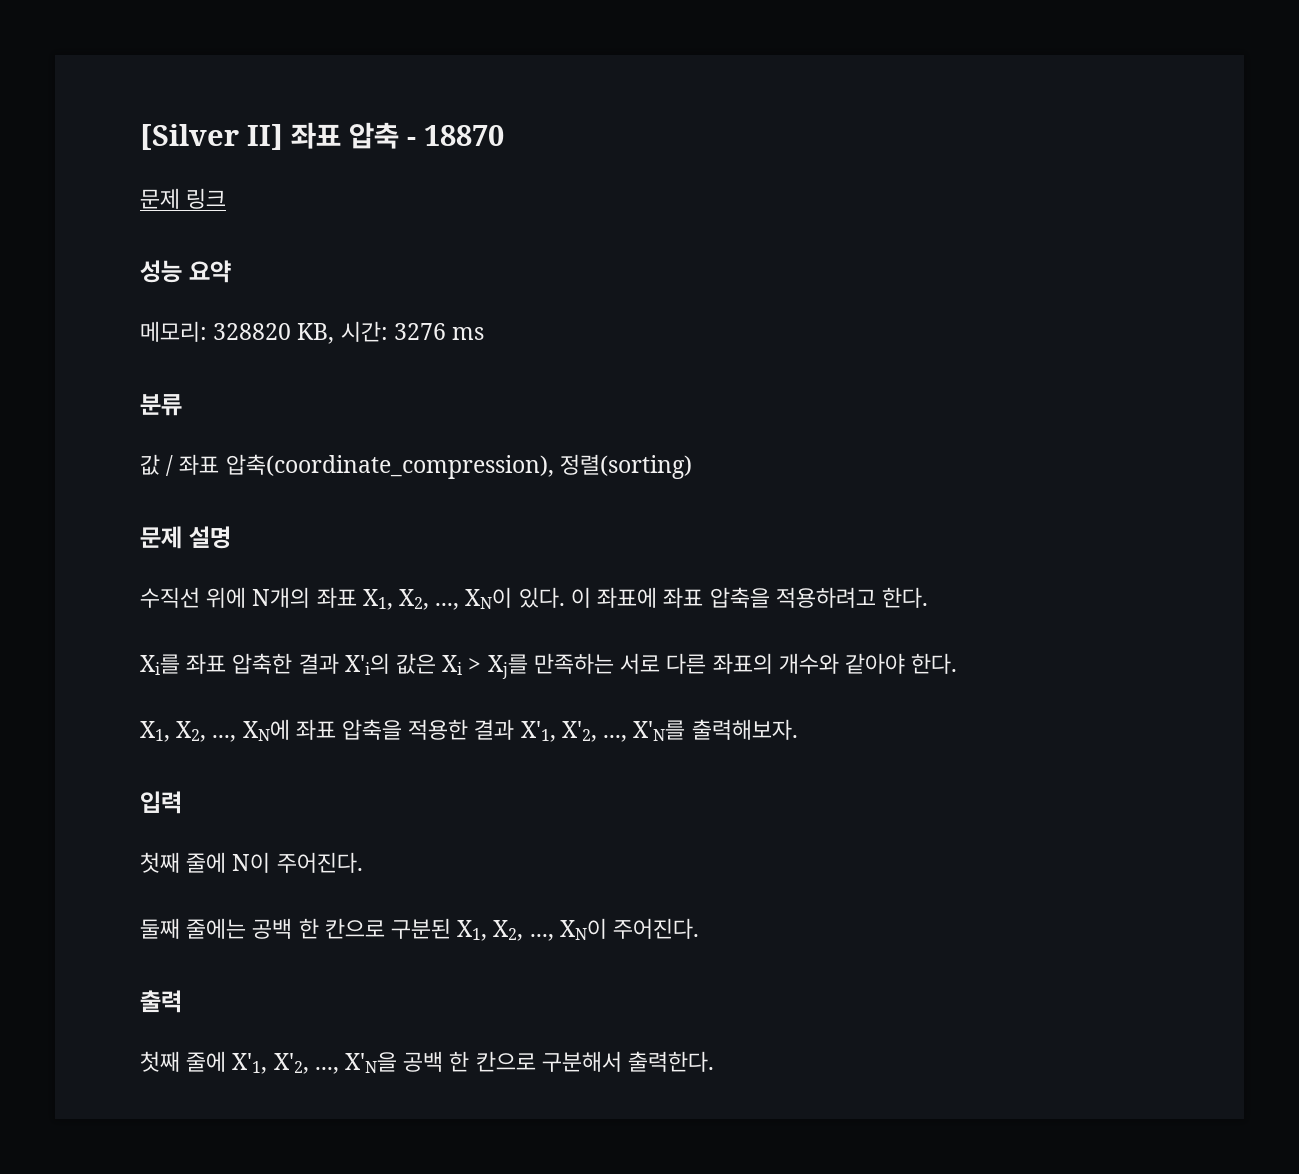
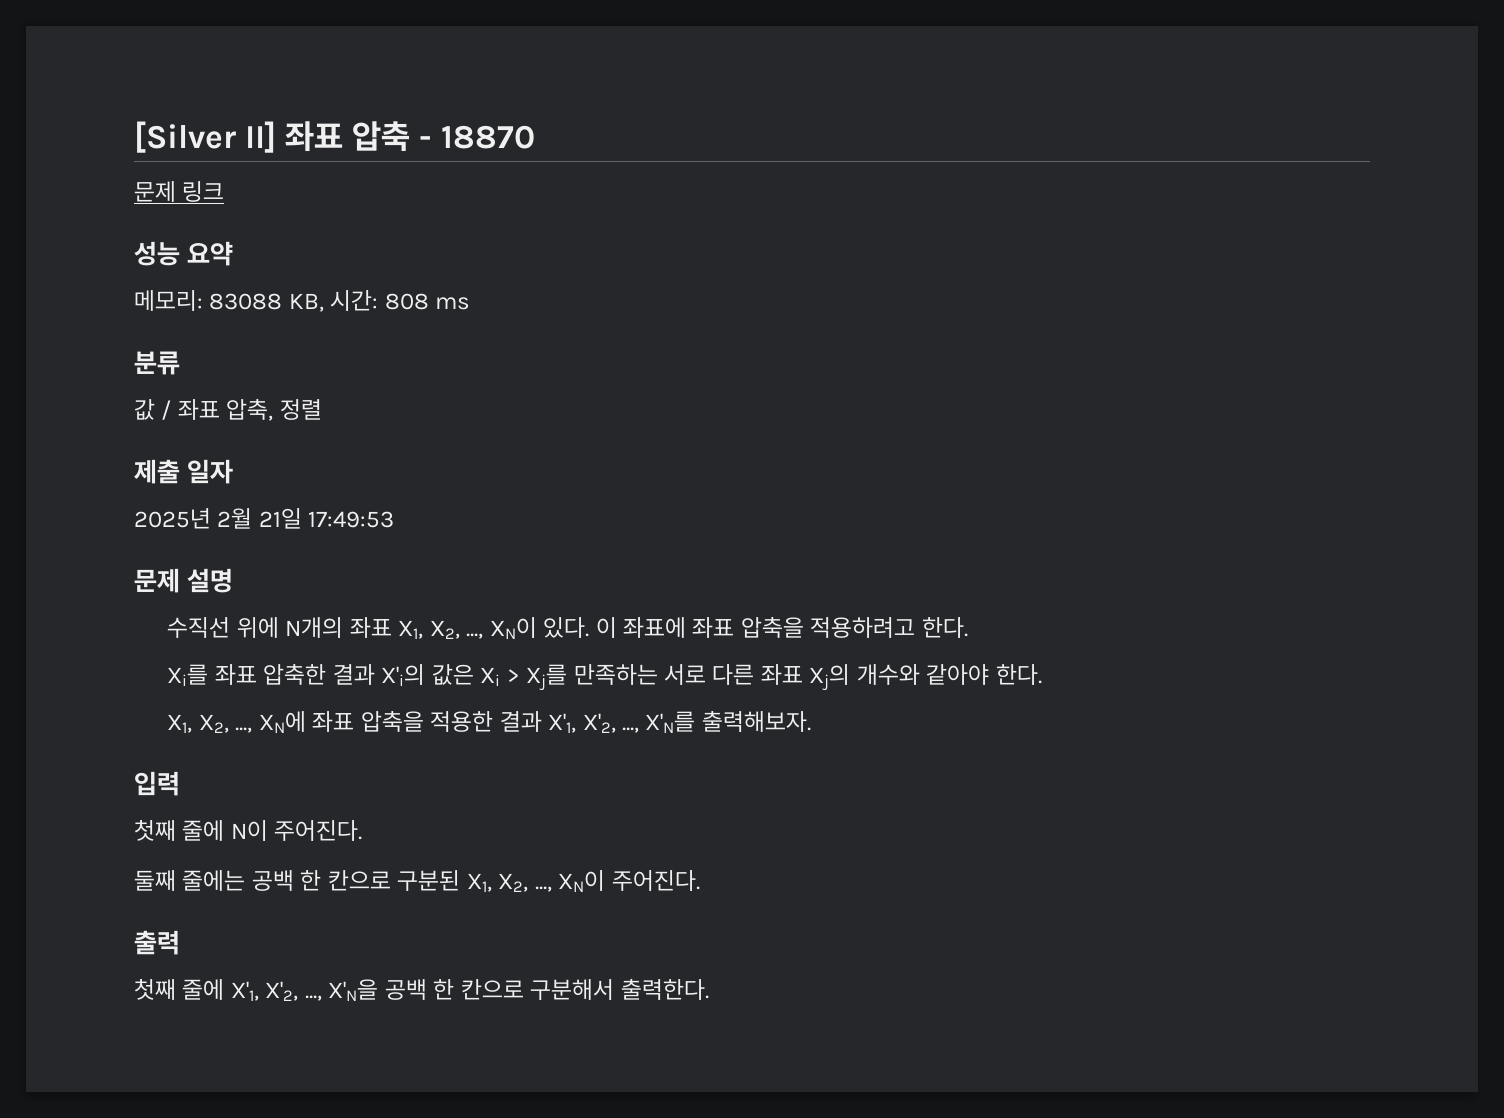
- 메모리: 328820 KB, 시간: 3276 ms
+ 메모리: 83088 KB, 시간: 808 ms
- 값 / 좌표 압축(coordinate_compression), 정렬(sorting)
+ 값 / 좌표 압축, 정렬
+ 제출 일자
+ 2025년 2월 21일 17:49:53
- Xi를 좌표 압축한 결과 X'i의 값은 Xi > Xj를 만족하는 서로 다른 좌표의 개수와 같아야 한다.
+ Xi를 좌표 압축한 결과 X'i의 값은 Xi > Xj를 만족하는 서로 다른 좌표 Xj의 개수와 같아야 한다.

